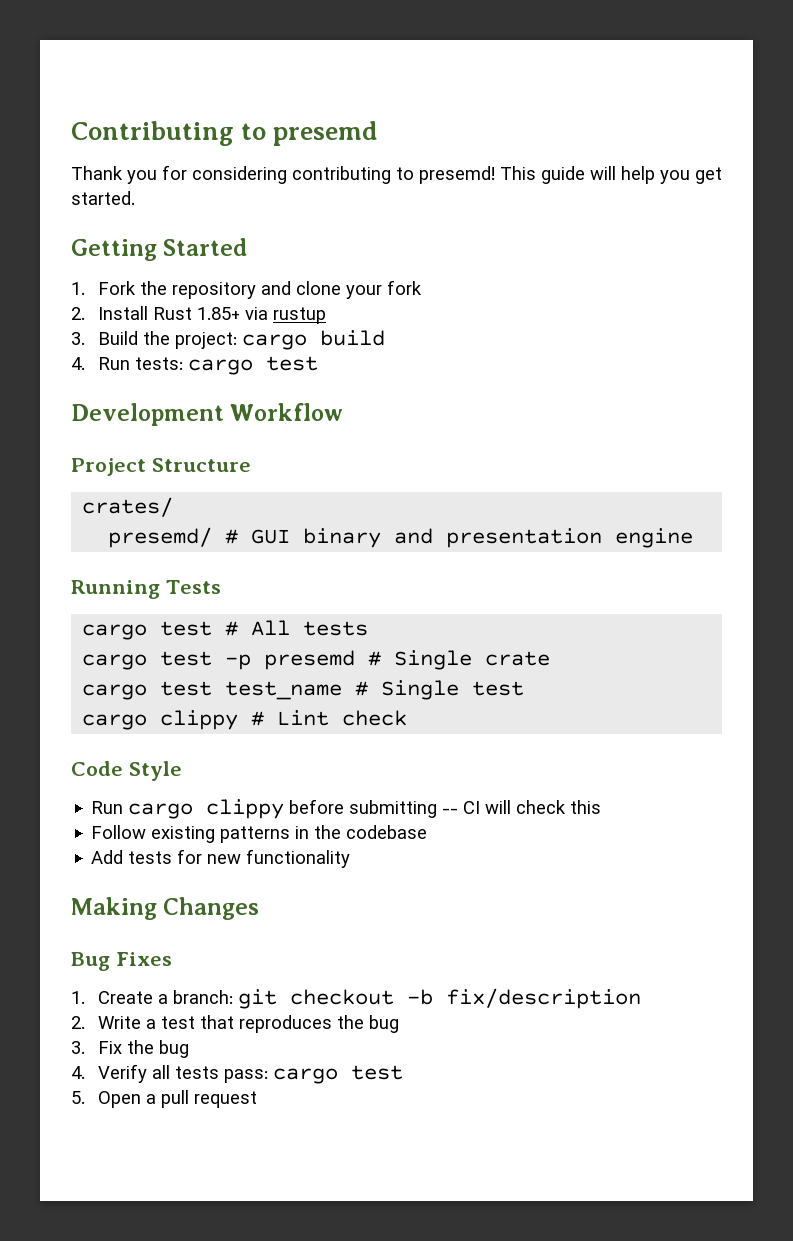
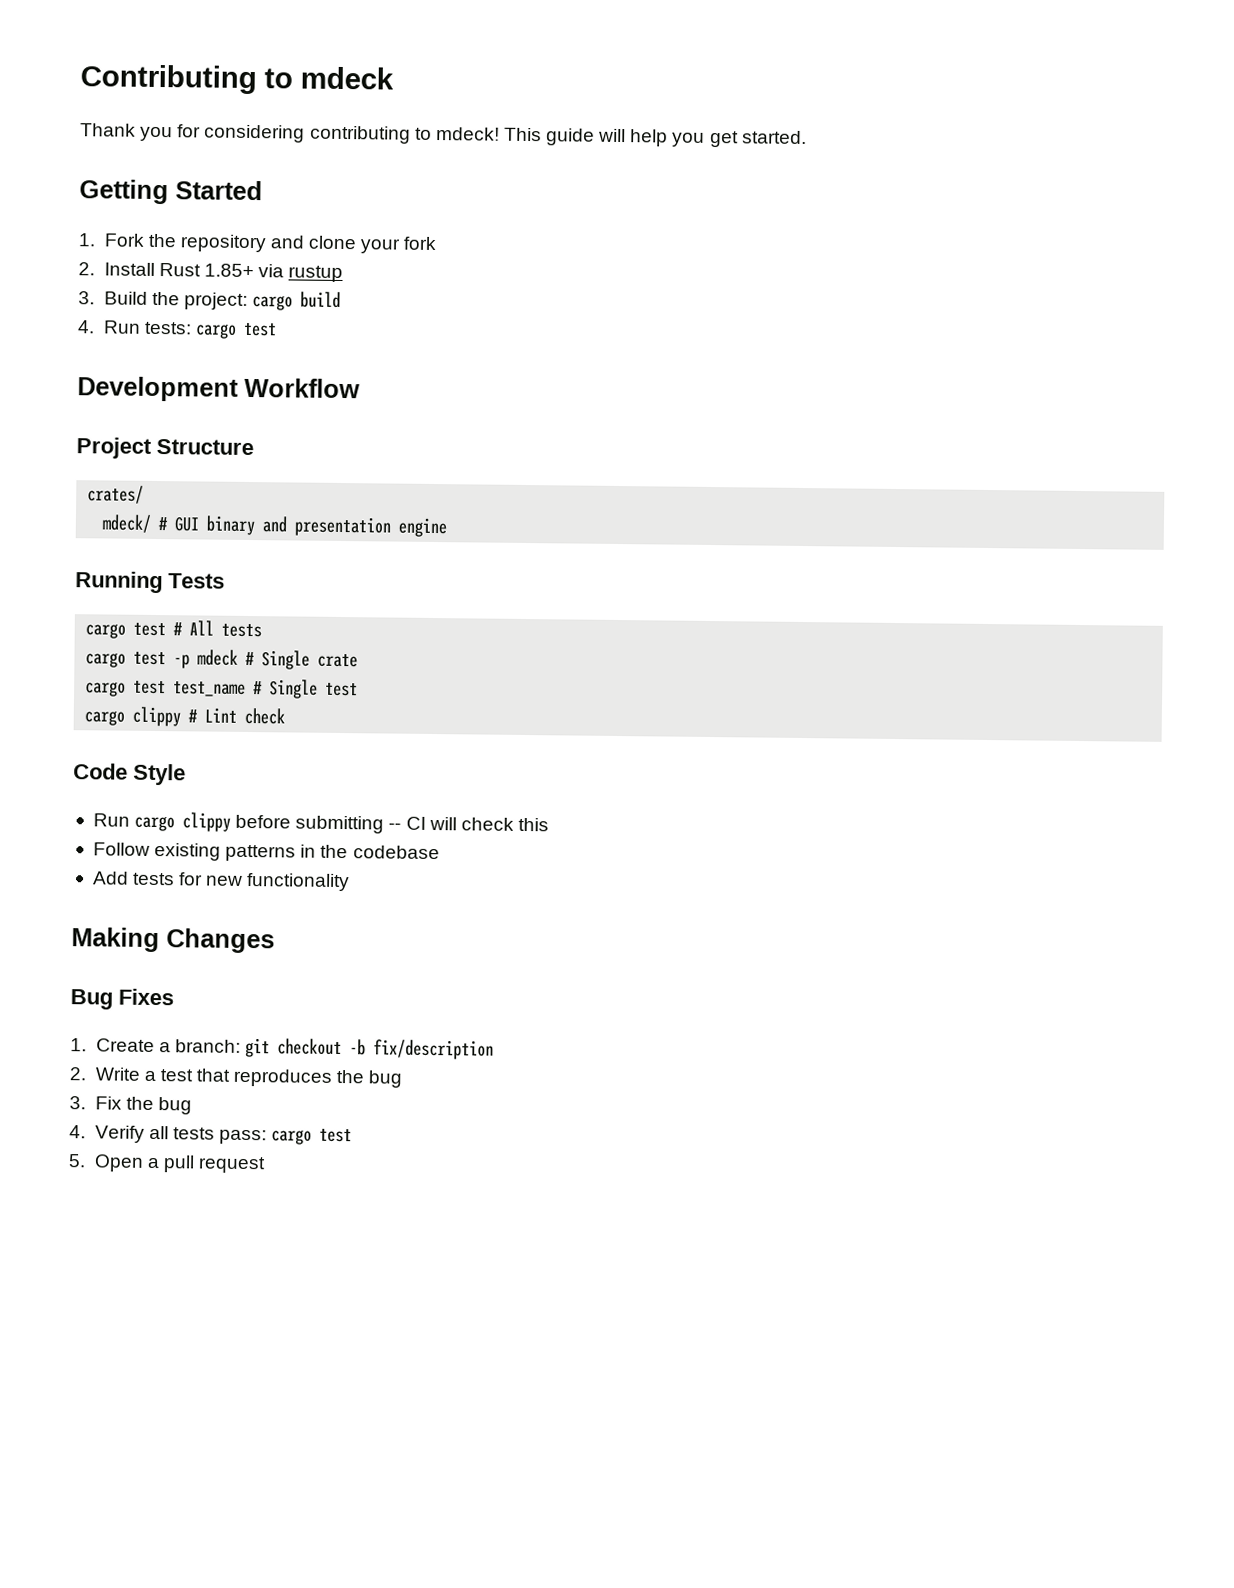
- Contributing to presemd
+ Contributing to mdeck
- Thank you for considering contributing to presemd!
+ Thank you for considering contributing to mdeck!
- presemd/ # GUI binary and presentation engine
+ mdeck/ # GUI binary and presentation engine
- cargo test -p presemd # Single crate
+ cargo test -p mdeck # Single crate

